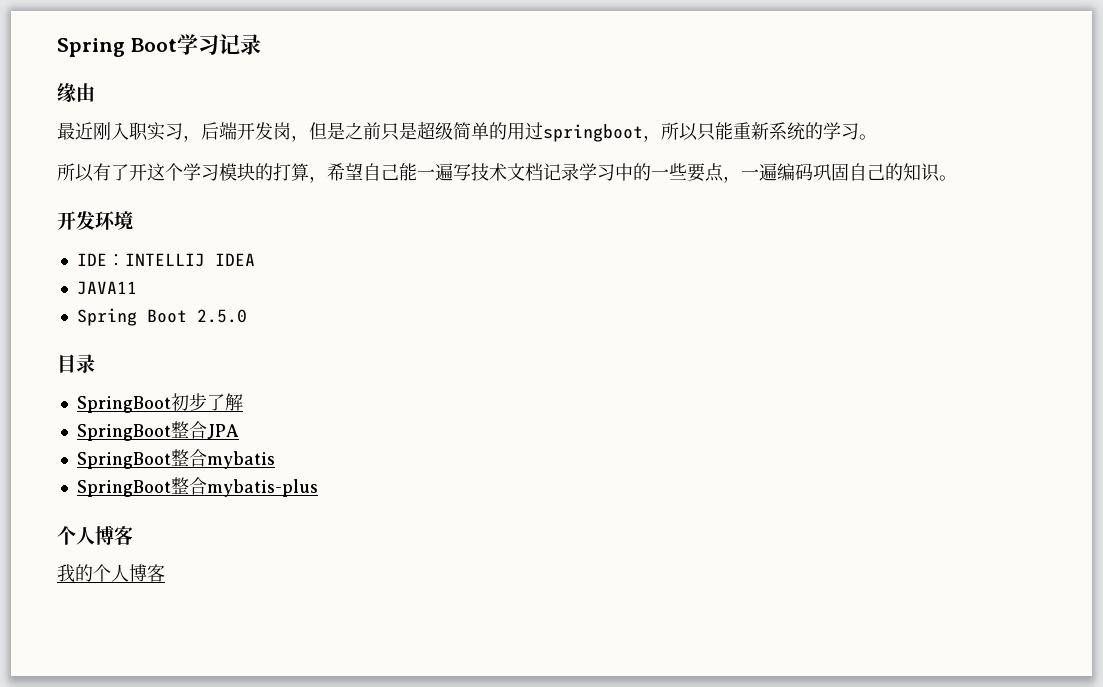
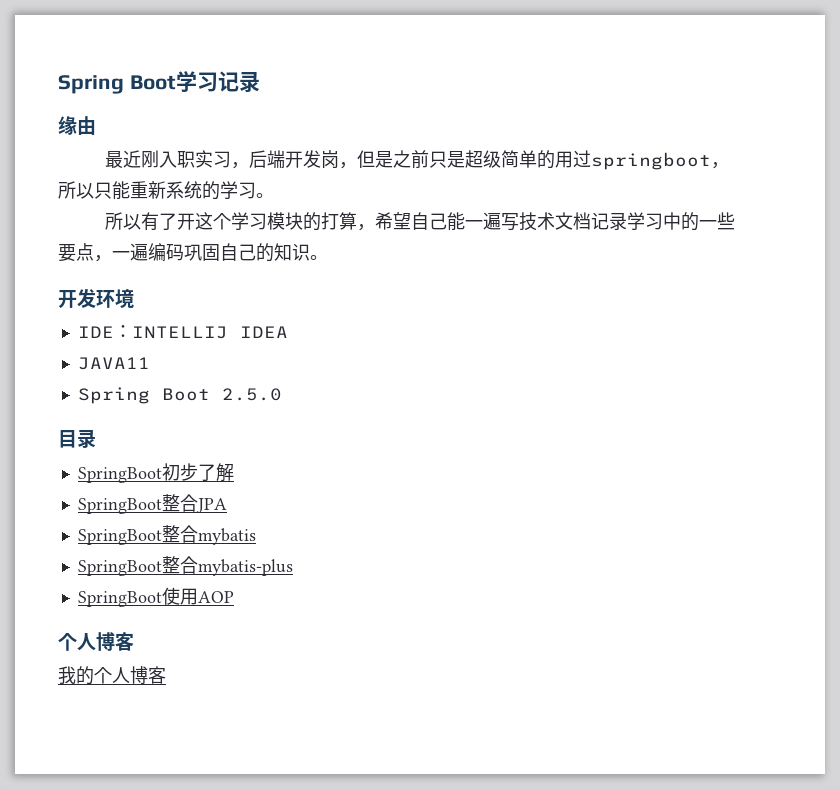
+ SpringBoot使用AOP

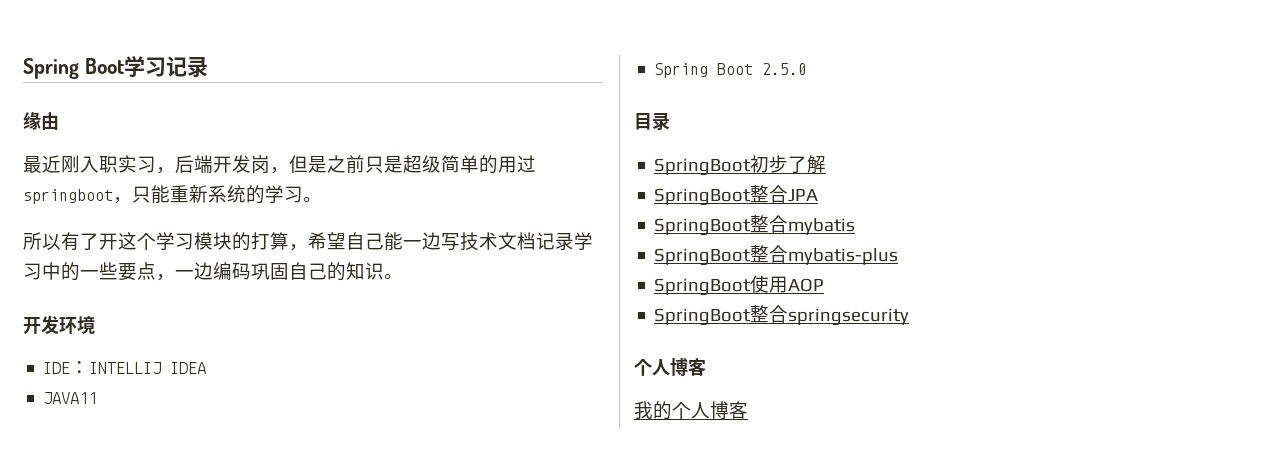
- 最近刚入职实习，后端开发岗，但是之前只是超级简单的用过springboot，所以只能重新系统的学习。
+ 最近刚入职实习，后端开发岗，但是之前只是超级简单的用过springboot，只能重新系统的学习。
- 所以有了开这个学习模块的打算，希望自己能一遍写技术文档记录学习中的一些要点，一遍编码巩固自己的知识。
+ 所以有了开这个学习模块的打算，希望自己能一边写技术文档记录学习中的一些要点，一边编码巩固自己的知识。
+ SpringBoot整合springsecurity

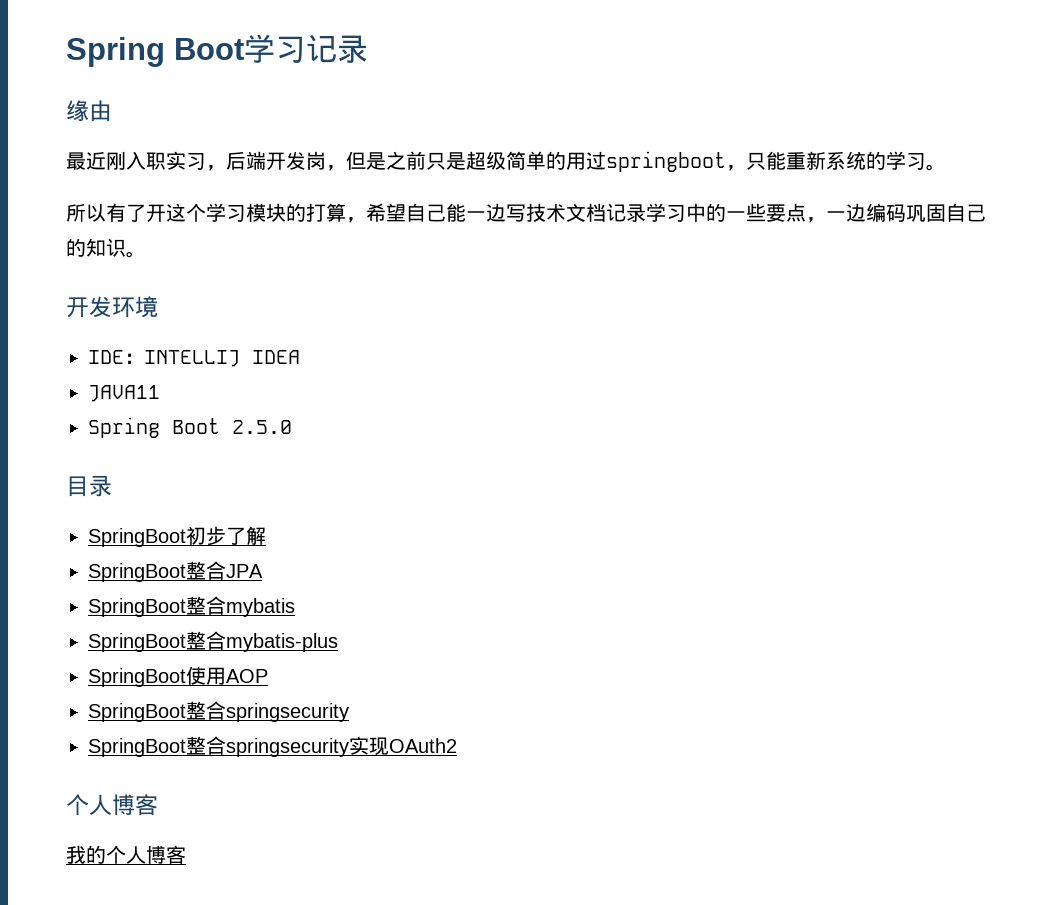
+ SpringBoot整合springsecurity实现OAuth2

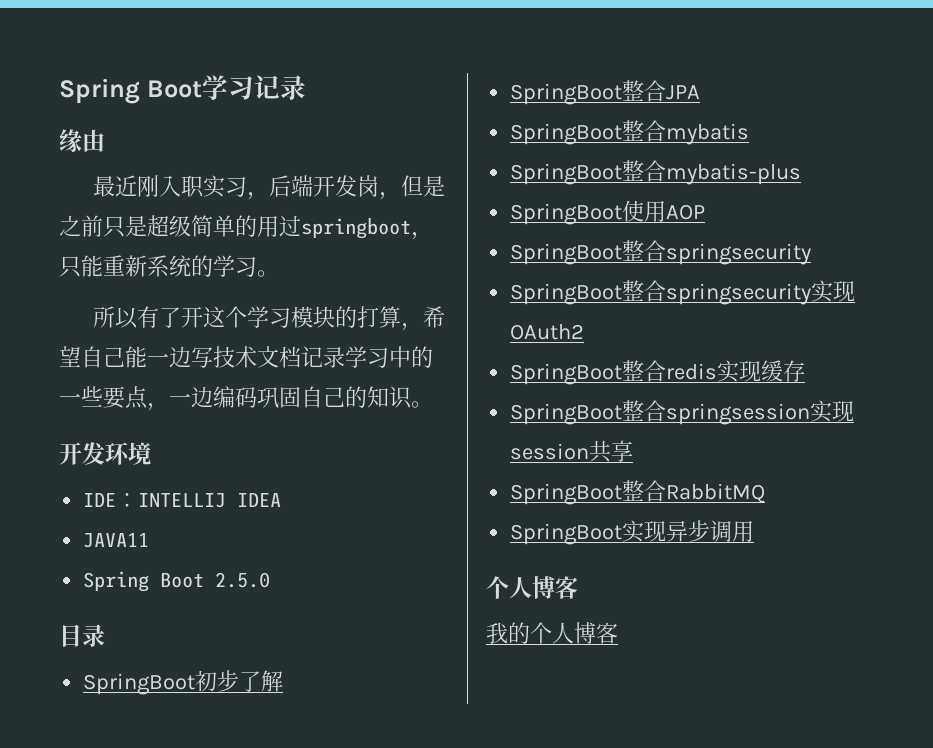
+ SpringBoot整合redis实现缓存
+ SpringBoot整合springsession实现session共享
+ SpringBoot整合RabbitMQ
+ SpringBoot实现异步调用

